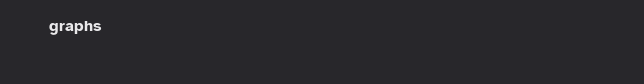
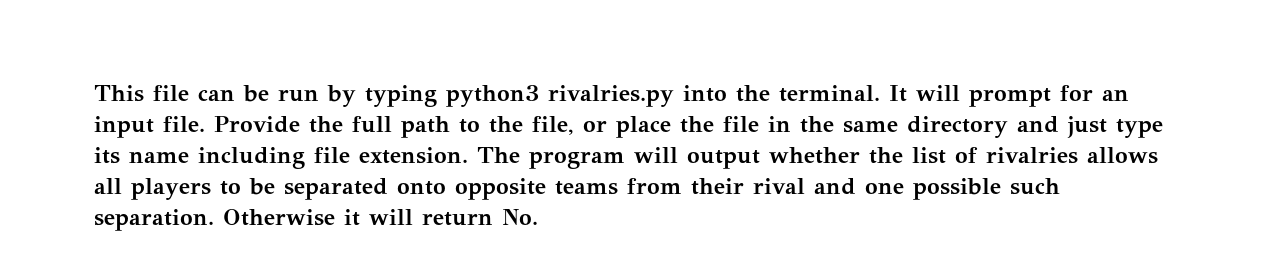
- graphs
+ This file can be run by typing python3 rivalries.py into the terminal. It will prompt for an input file. Provide the full path to the file, or place the file in the same directory and just type its name including file extension. The program will output whether the list of rivalries allows all players to be separated onto opposite teams from their rival and one possible such separation. Otherwise it will return No.

